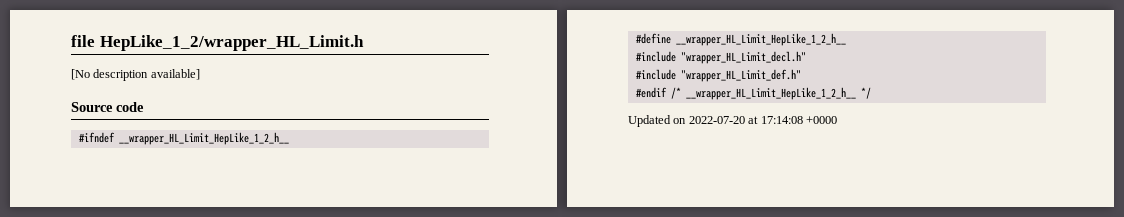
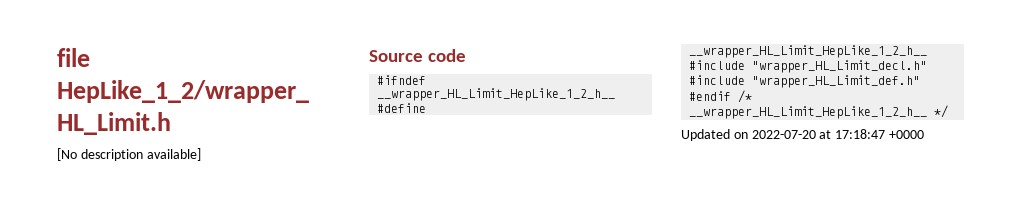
- Updated on 2022-07-20 at 17:14:08 +0000
+ Updated on 2022-07-20 at 17:18:47 +0000

